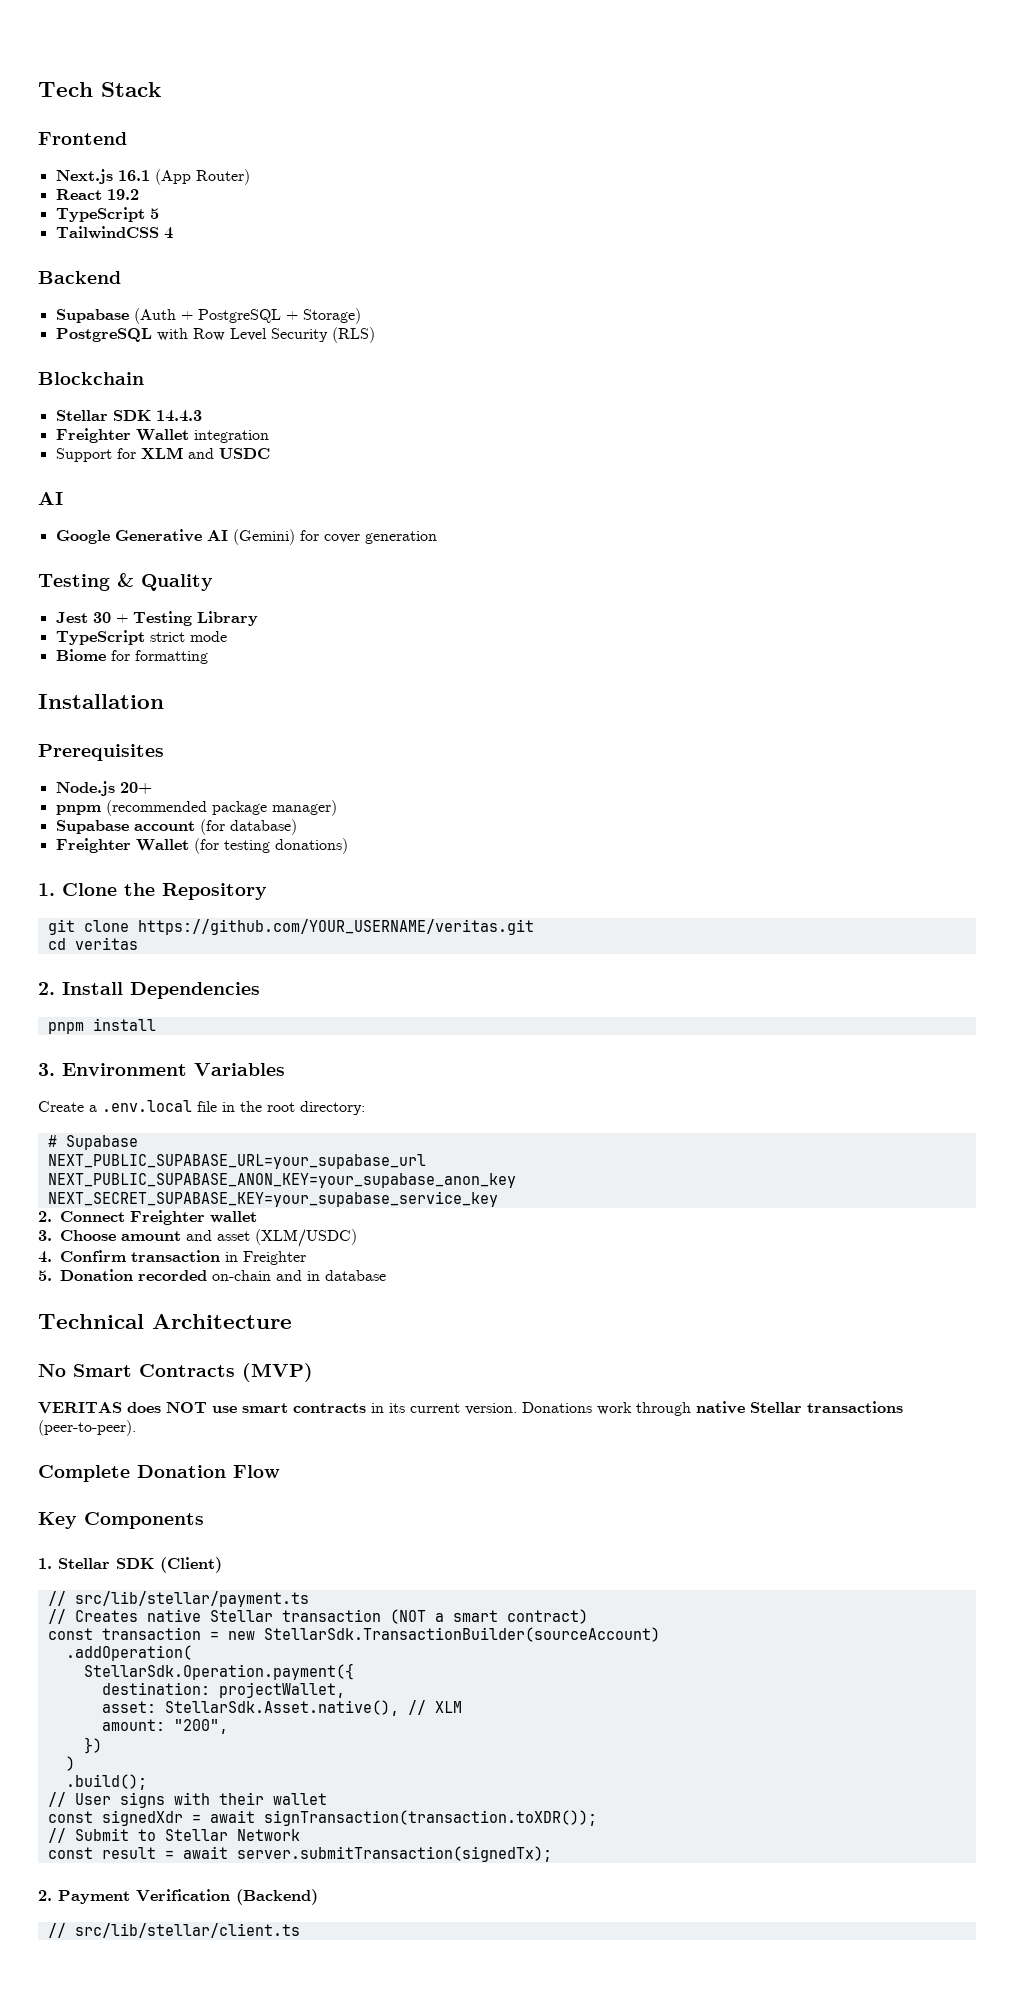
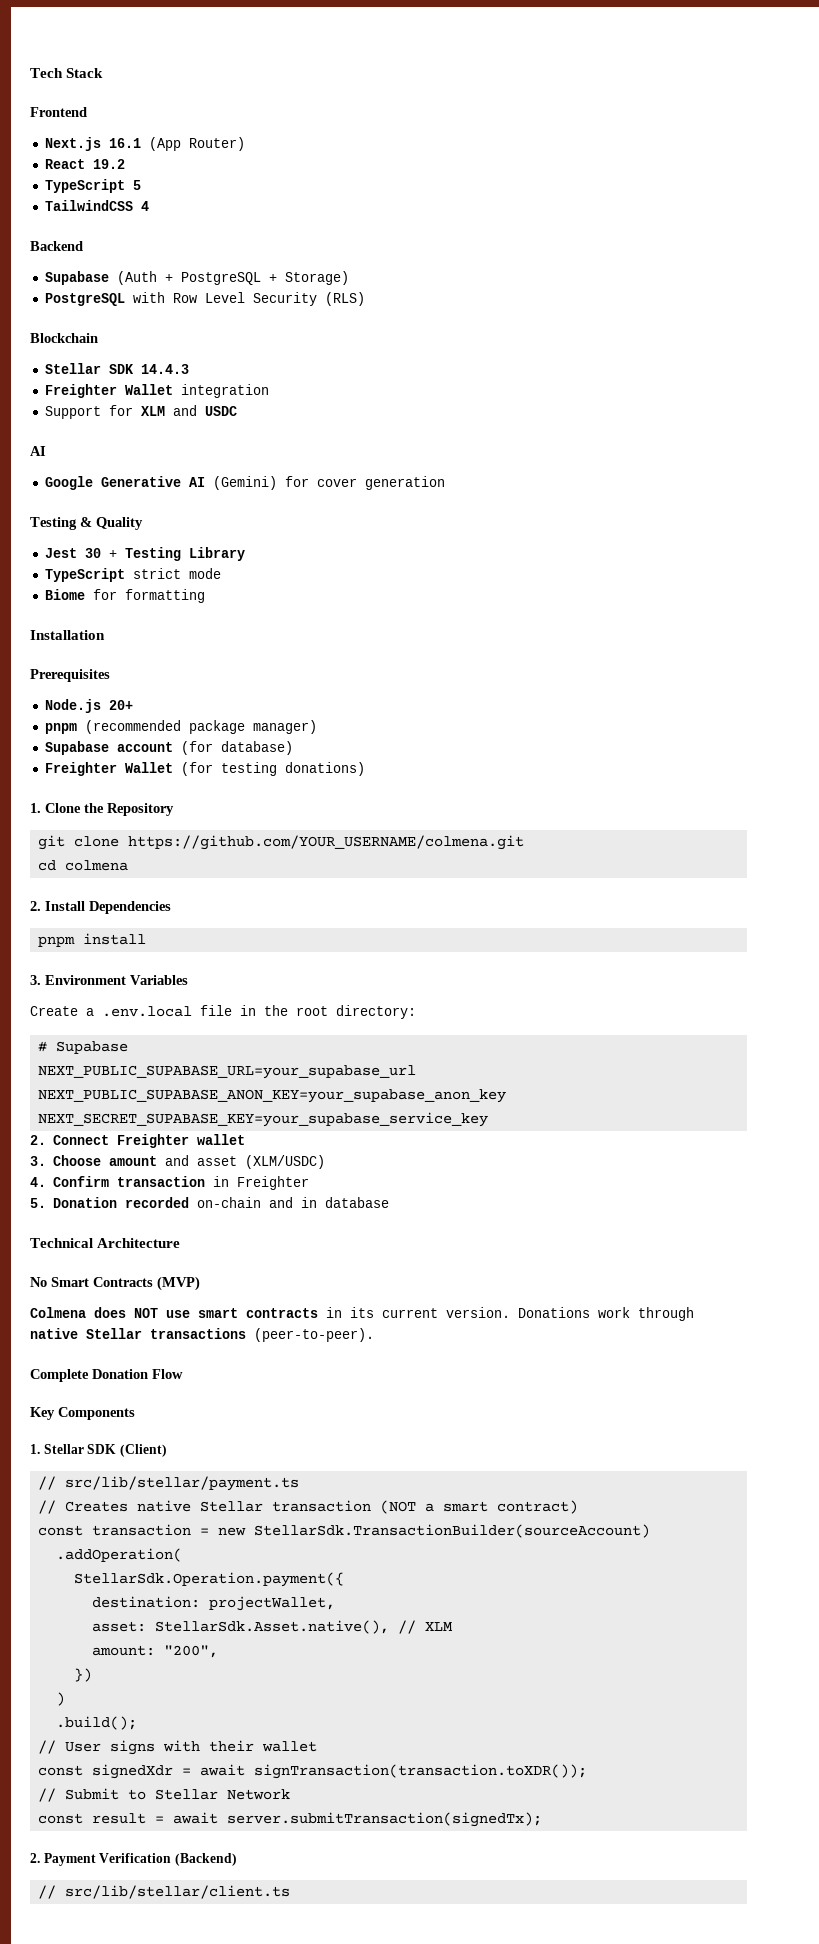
- git clone https://github.com/YOUR_USERNAME/veritas.git
+ git clone https://github.com/YOUR_USERNAME/colmena.git
- cd veritas
+ cd colmena
- VERITAS does NOT use smart contracts in its current version.
+ Colmena does NOT use smart contracts in its current version.

